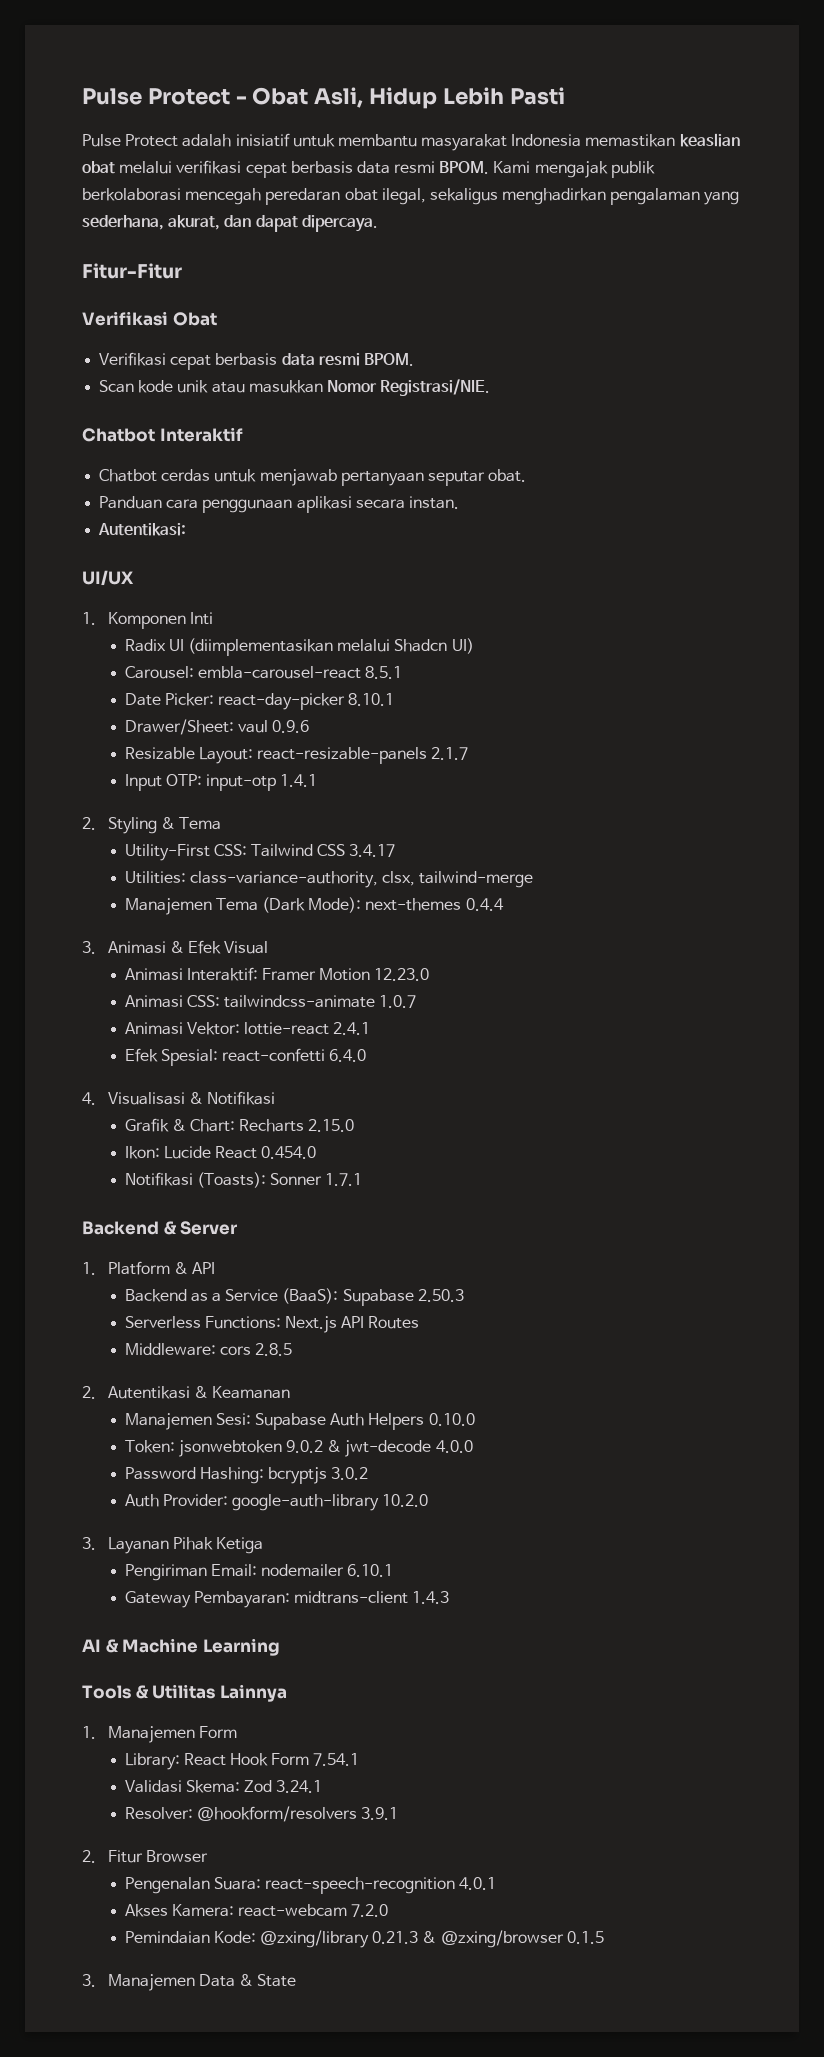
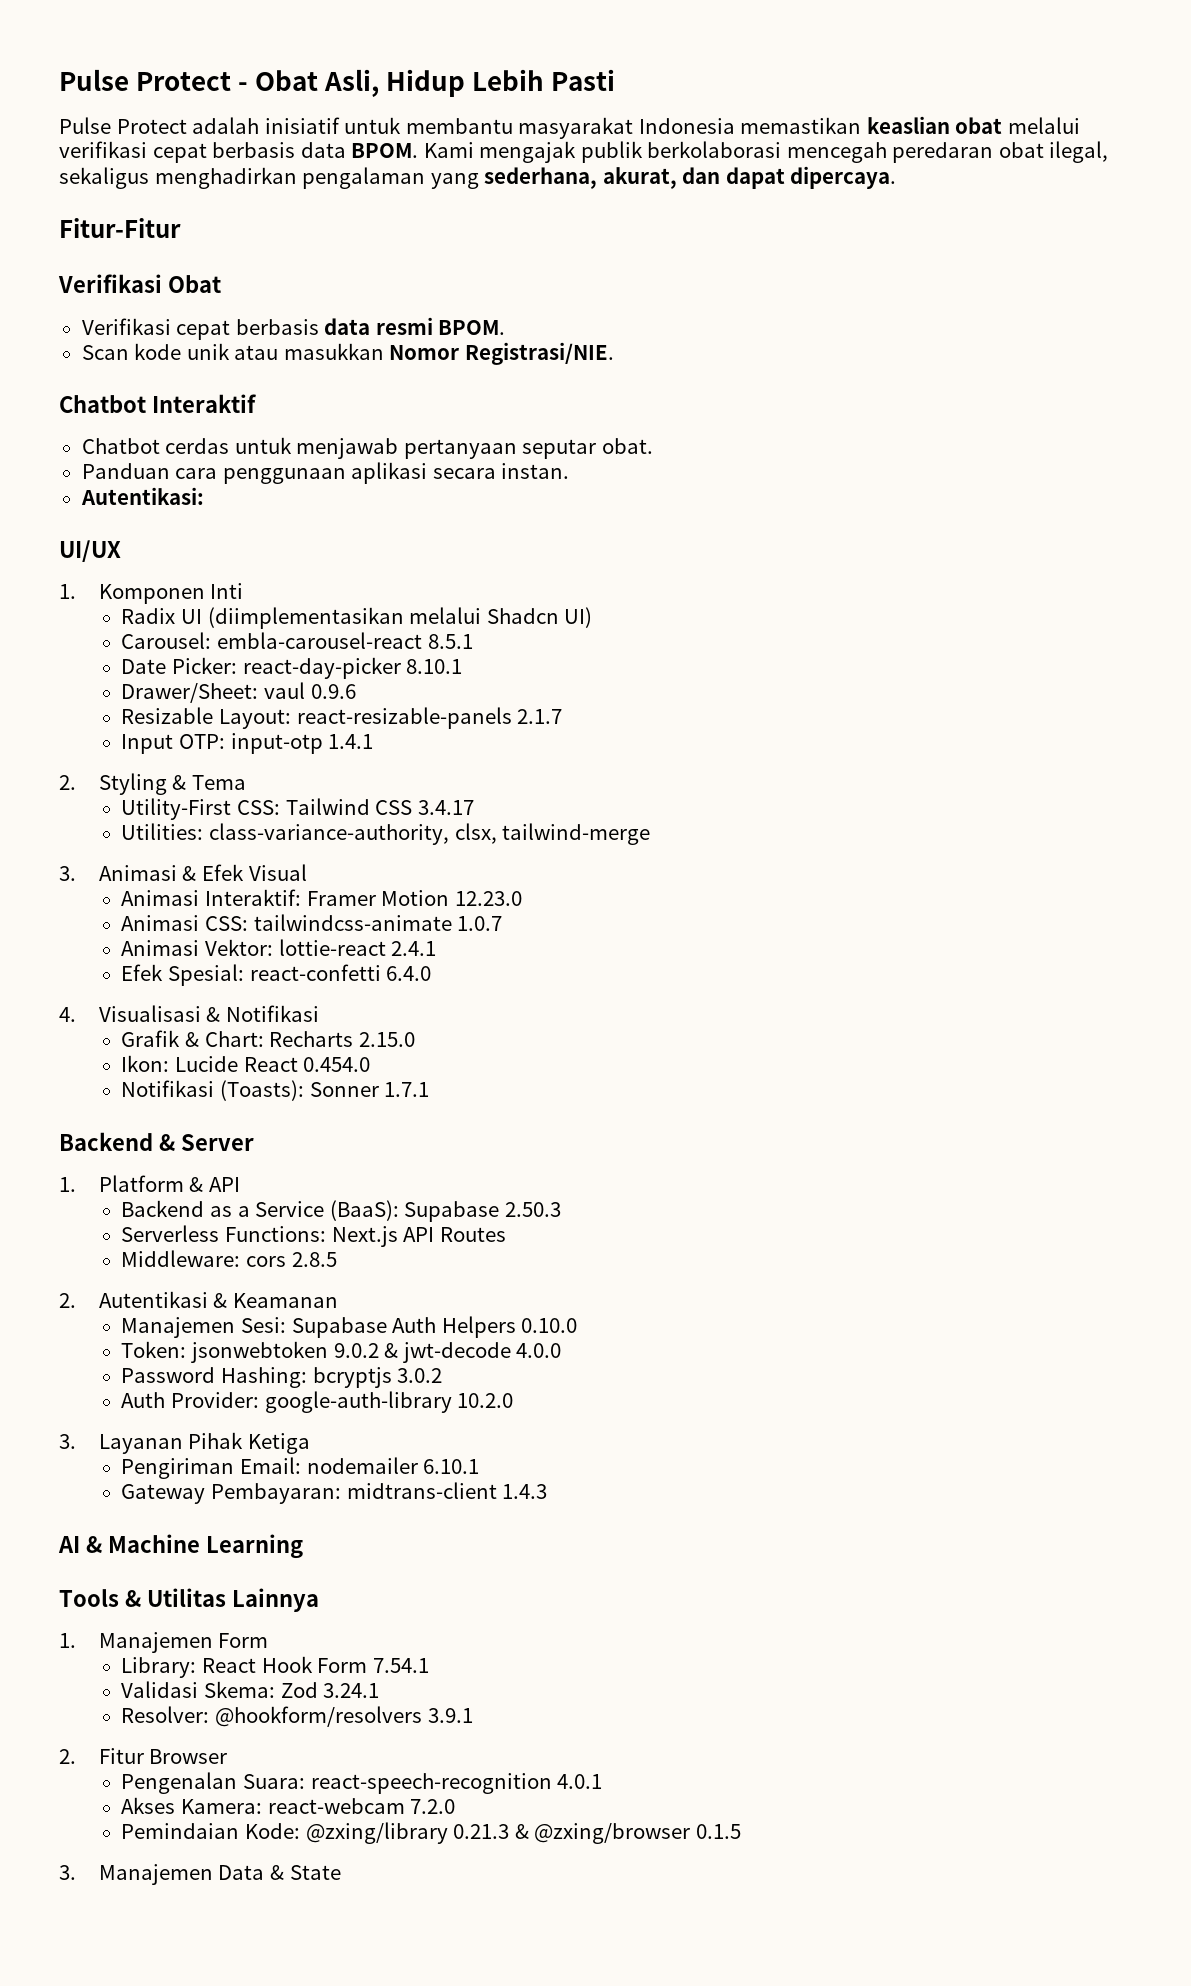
- Pulse Protect adalah inisiatif untuk membantu masyarakat Indonesia memastikan keaslian obat melalui verifikasi cepat berbasis data resmi BPOM.
+ Pulse Protect adalah inisiatif untuk membantu masyarakat Indonesia memastikan keaslian obat melalui verifikasi cepat berbasis data BPOM.
- Manajemen Tema (Dark Mode): next-themes 0.4.4

